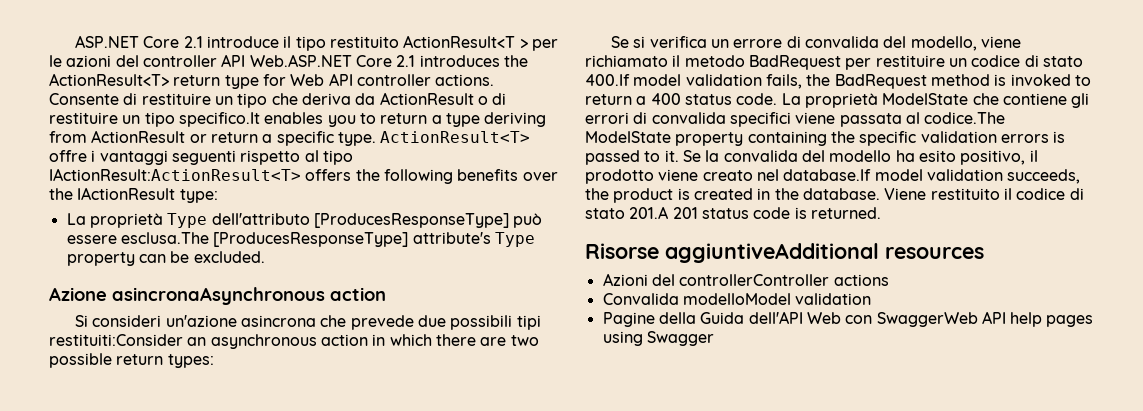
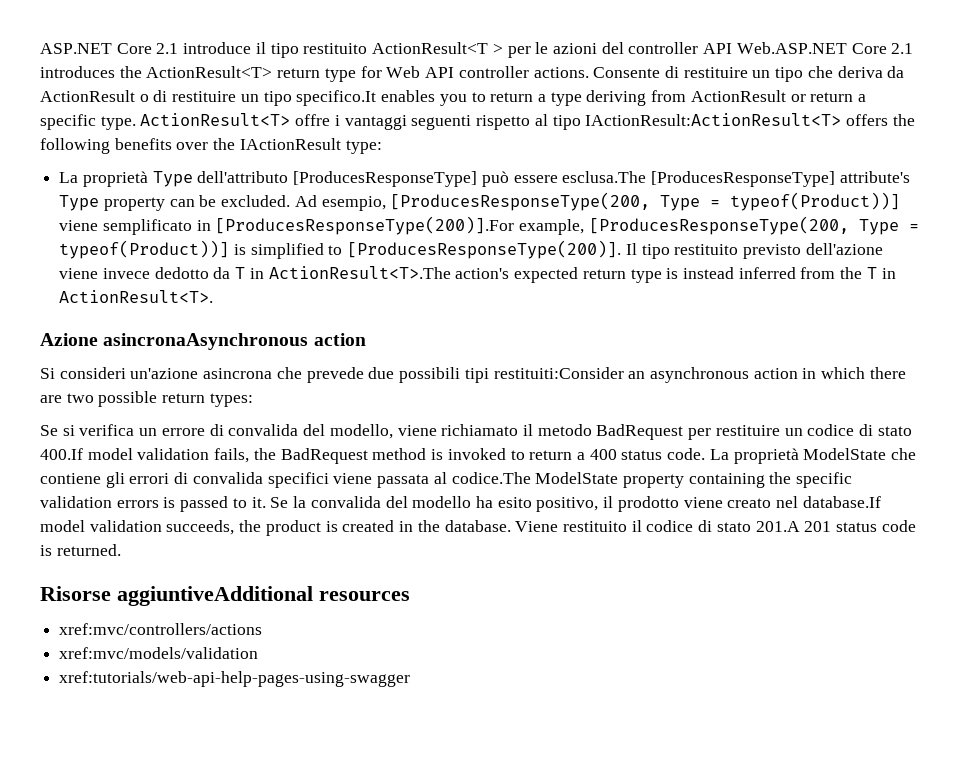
+ Ad esempio, [ProducesResponseType(200, Type = typeof(Product))] viene semplificato in [ProducesResponseType(200)].For example, [ProducesResponseType(200, Type = typeof(Product))] is simplified to [ProducesResponseType(200)]. Il tipo restituito previsto dell'azione viene invece dedotto da T in ActionResult<T>.The action's expected return type is instead inferred from the T in ActionResult<T>.
- Azioni del controllerController actions
- Convalida modelloModel validation
- Pagine della Guida dell'API Web con SwaggerWeb API help pages using Swagger
+ xref:mvc/controllers/actions
+ xref:mvc/models/validation
+ xref:tutorials/web-api-help-pages-using-swagger

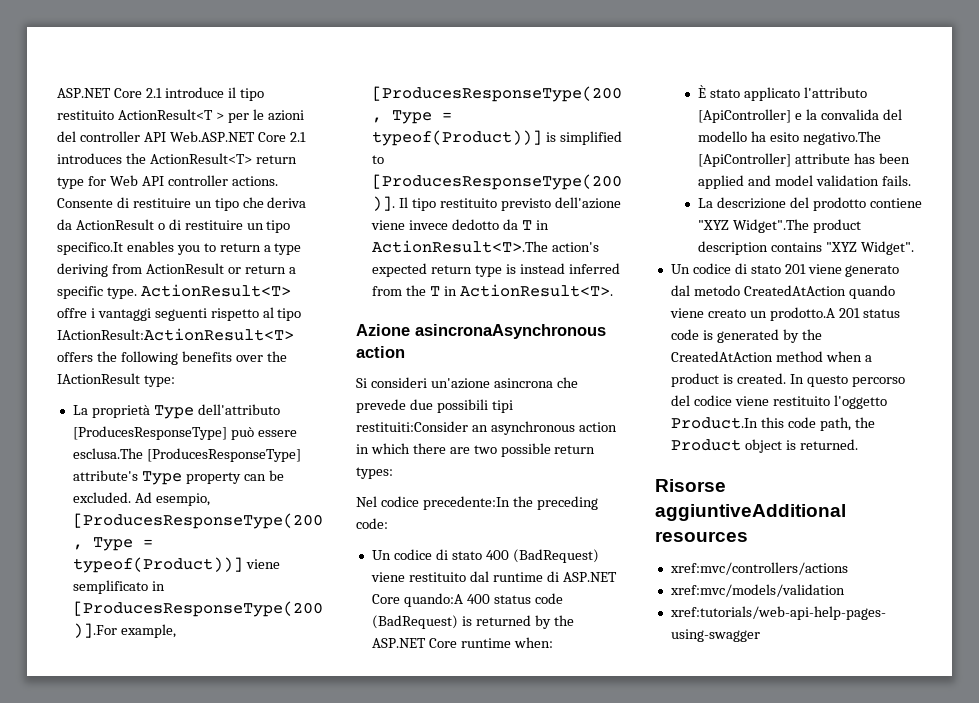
- Se si verifica un errore di convalida del modello, viene richiamato il metodo BadRequest per restituire un codice di stato 400.If model validation fails, the BadRequest method is invoked to return a 400 status code. La proprietà ModelState che contiene gli errori di convalida specifici viene passata al codice.The ModelState property containing the specific validation errors is passed to it. Se la convalida del modello ha esito positivo, il prodotto viene creato nel database.If model validation succeeds, the product is created in the database. Viene restituito il codice di stato 201.A 201 status code is returned.
+ Nel codice precedente:In the preceding code:
+ Un codice di stato 400 (BadRequest) viene restituito dal runtime di ASP.NET Core quando:A 400 status code (BadRequest) is returned by the ASP.NET Core runtime when:
+ È stato applicato l'attributo [ApiController] e la convalida del modello ha esito negativo.The [ApiController] attribute has been applied and model validation fails.
+ La descrizione del prodotto contiene "XYZ Widget".The product description contains "XYZ Widget".
+ Un codice di stato 201 viene generato dal metodo CreatedAtAction quando viene creato un prodotto.A 201 status code is generated by the CreatedAtAction method when a product is created. In questo percorso del codice viene restituito l'oggetto Product.In this code path, the Product object is returned.

